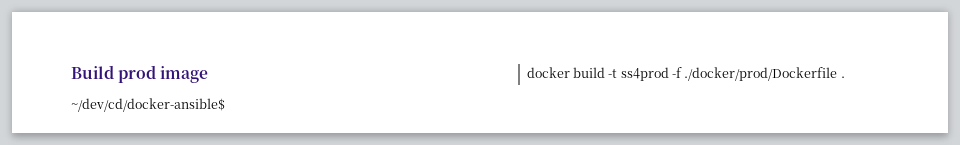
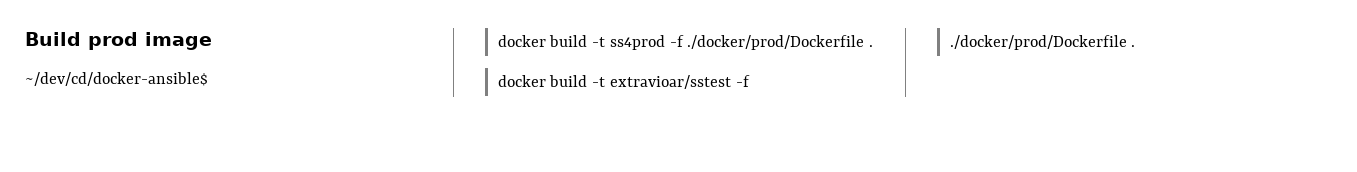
+ docker build -t extravioar/sstest -f ./docker/prod/Dockerfile .

